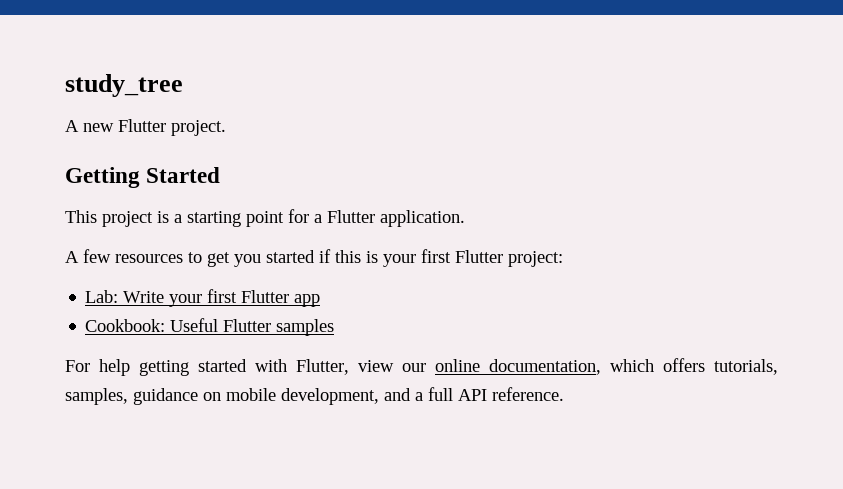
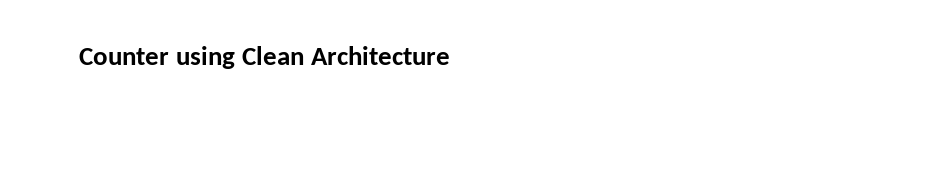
- study_tree
- A new Flutter project.
- Getting Started
- This project is a starting point for a Flutter application.
- A few resources to get you started if this is your first Flutter project:
- Lab: Write your first Flutter app
- Cookbook: Useful Flutter samples
- For help getting started with Flutter, view our online documentation, which offers tutorials, samples, guidance on mobile development, and a full API reference.
+ Counter using Clean Architecture

